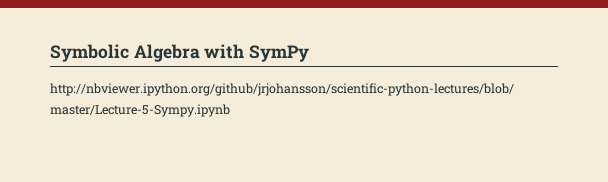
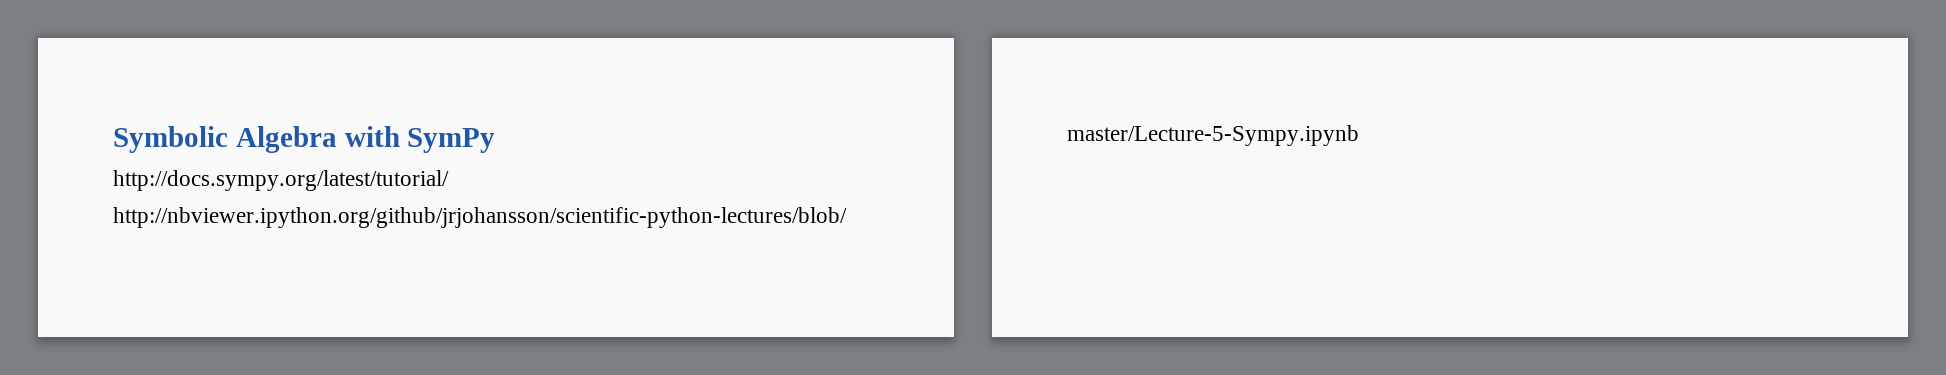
+ http://docs.sympy.org/latest/tutorial/

